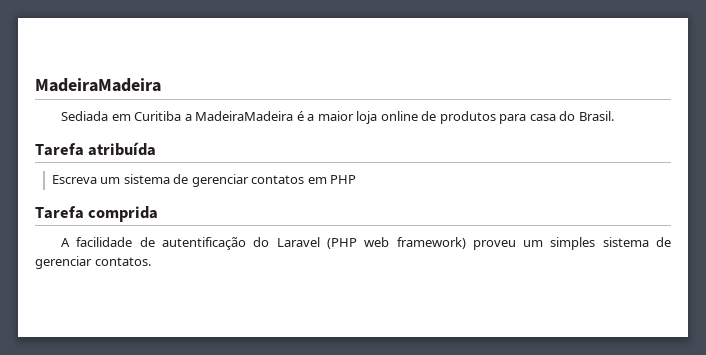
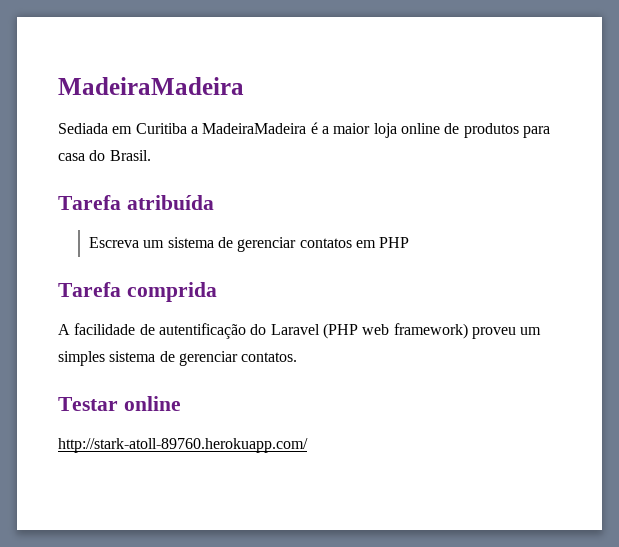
+ Testar online
+ http://stark-atoll-89760.herokuapp.com/

